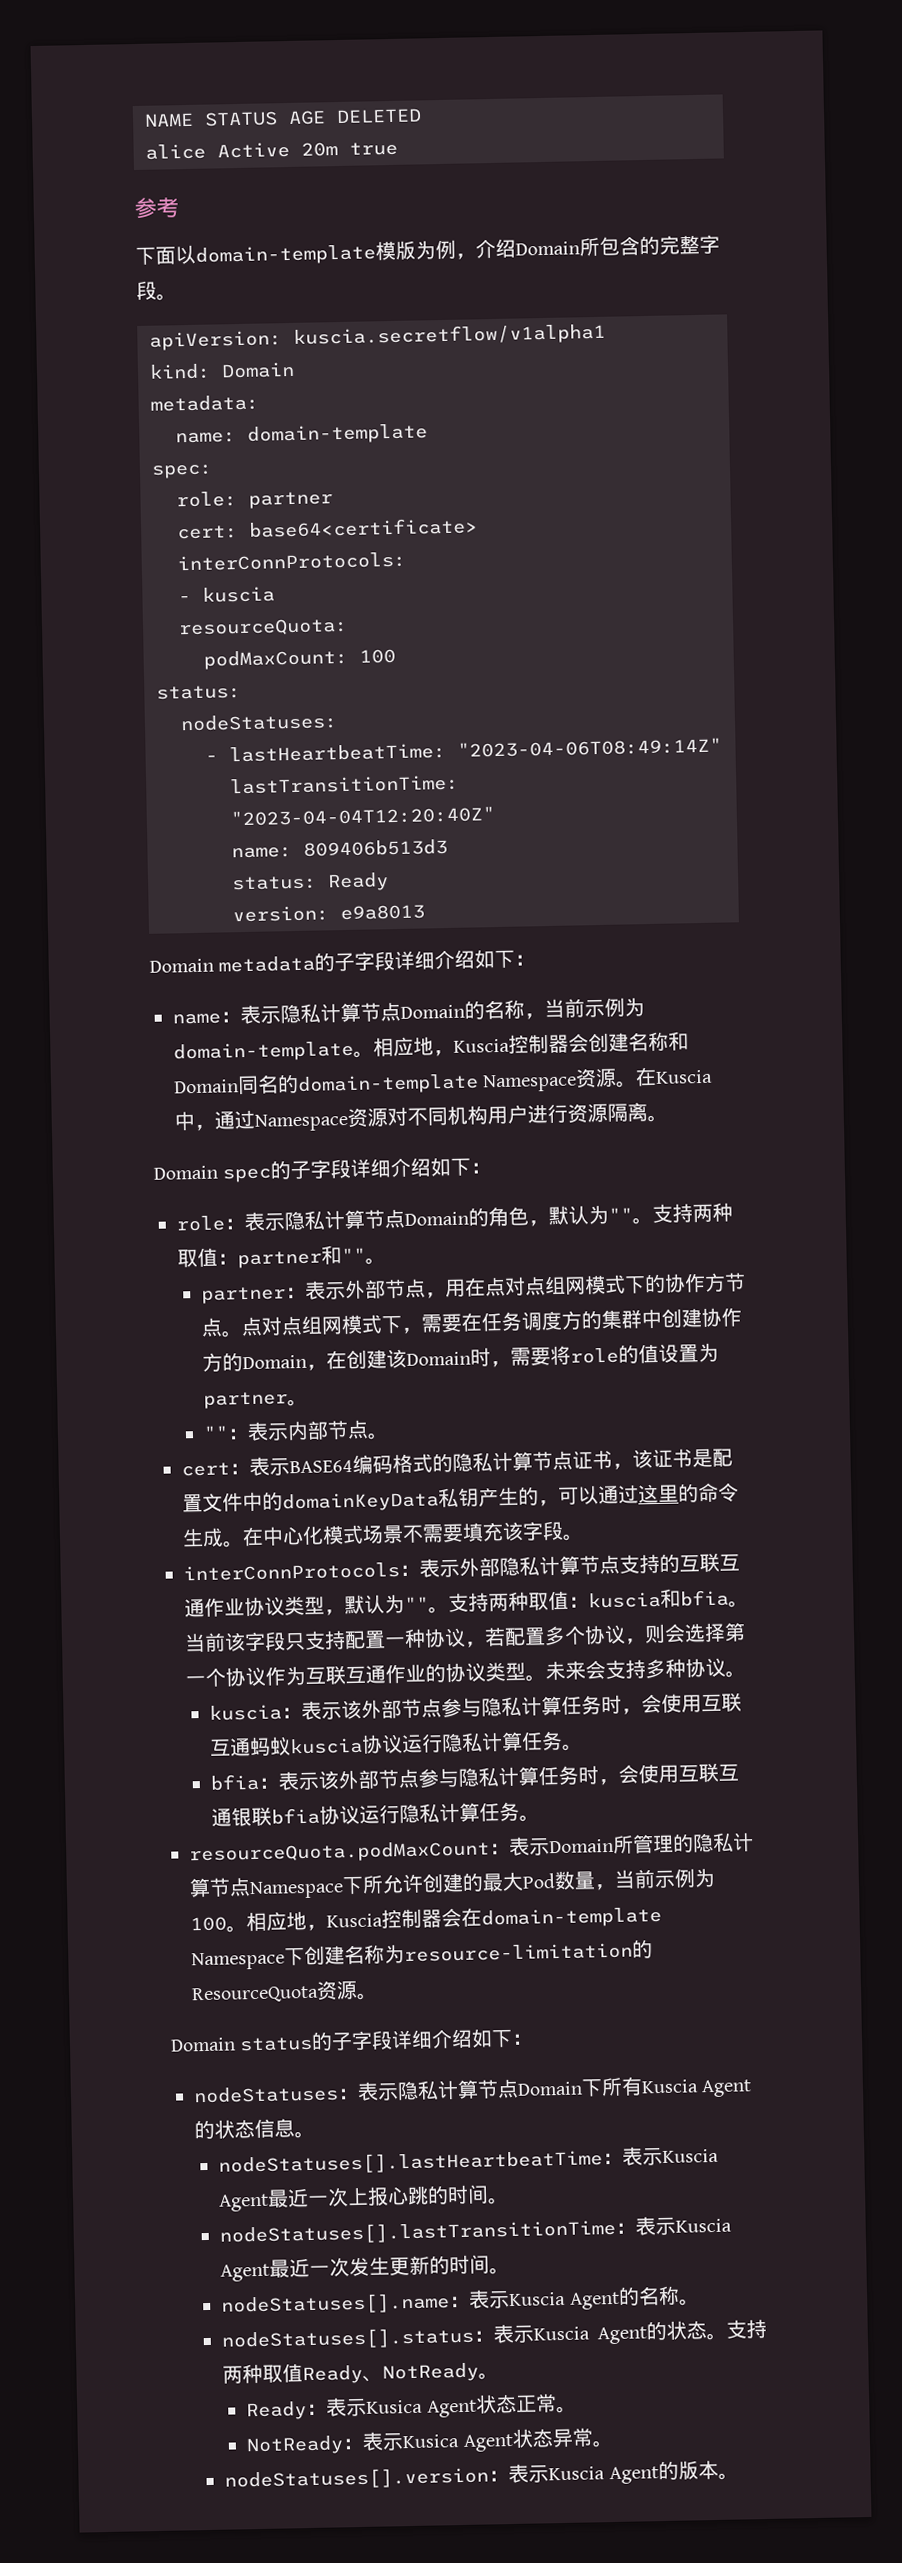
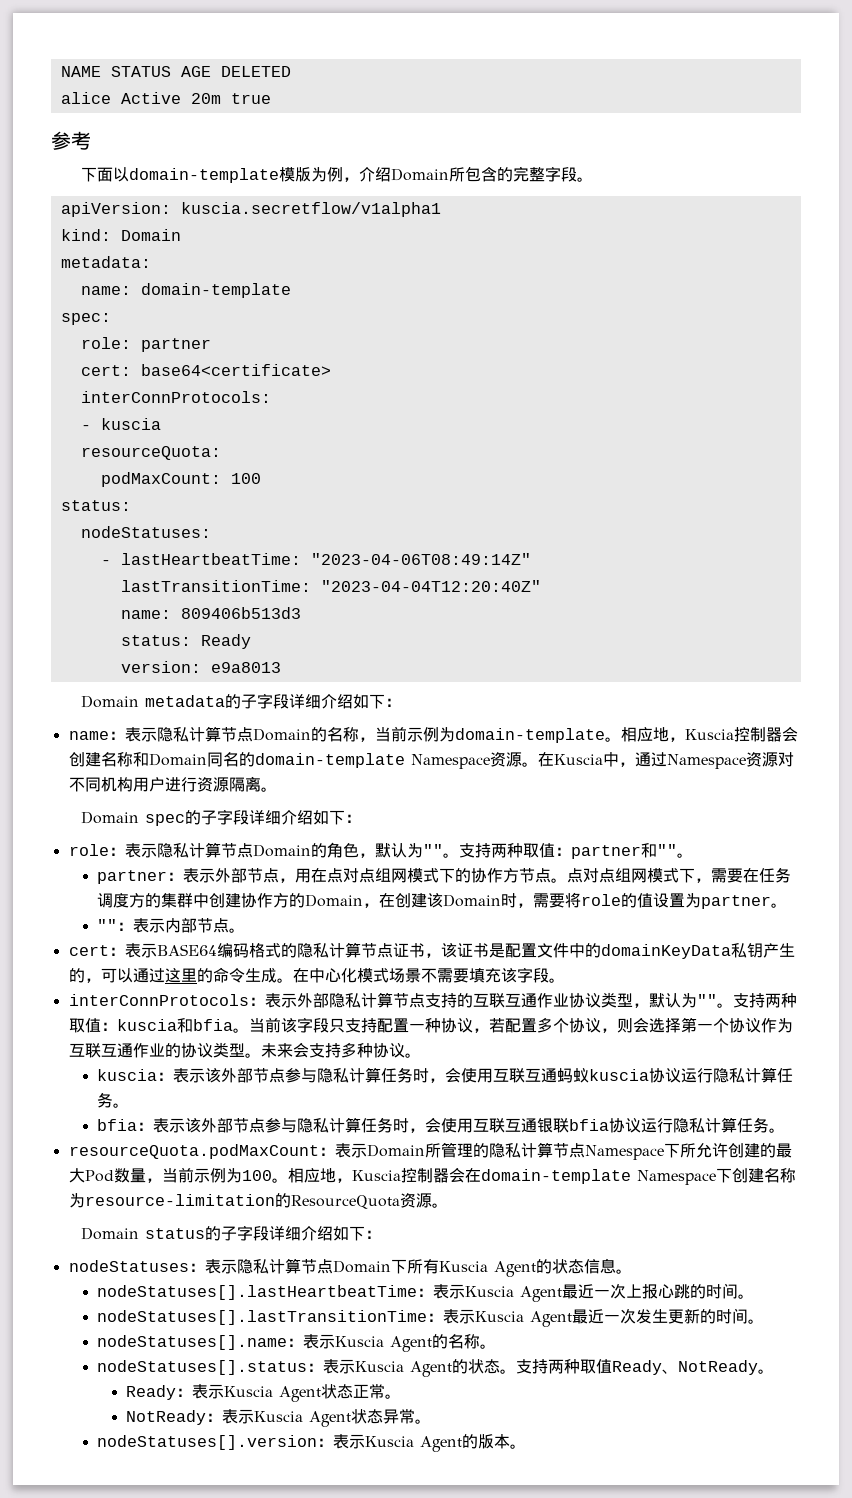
- Ready：表示Kusica Agent状态正常。
+ Ready：表示Kuscia Agent状态正常。
- NotReady：表示Kusica Agent状态异常。
+ NotReady：表示Kuscia Agent状态异常。

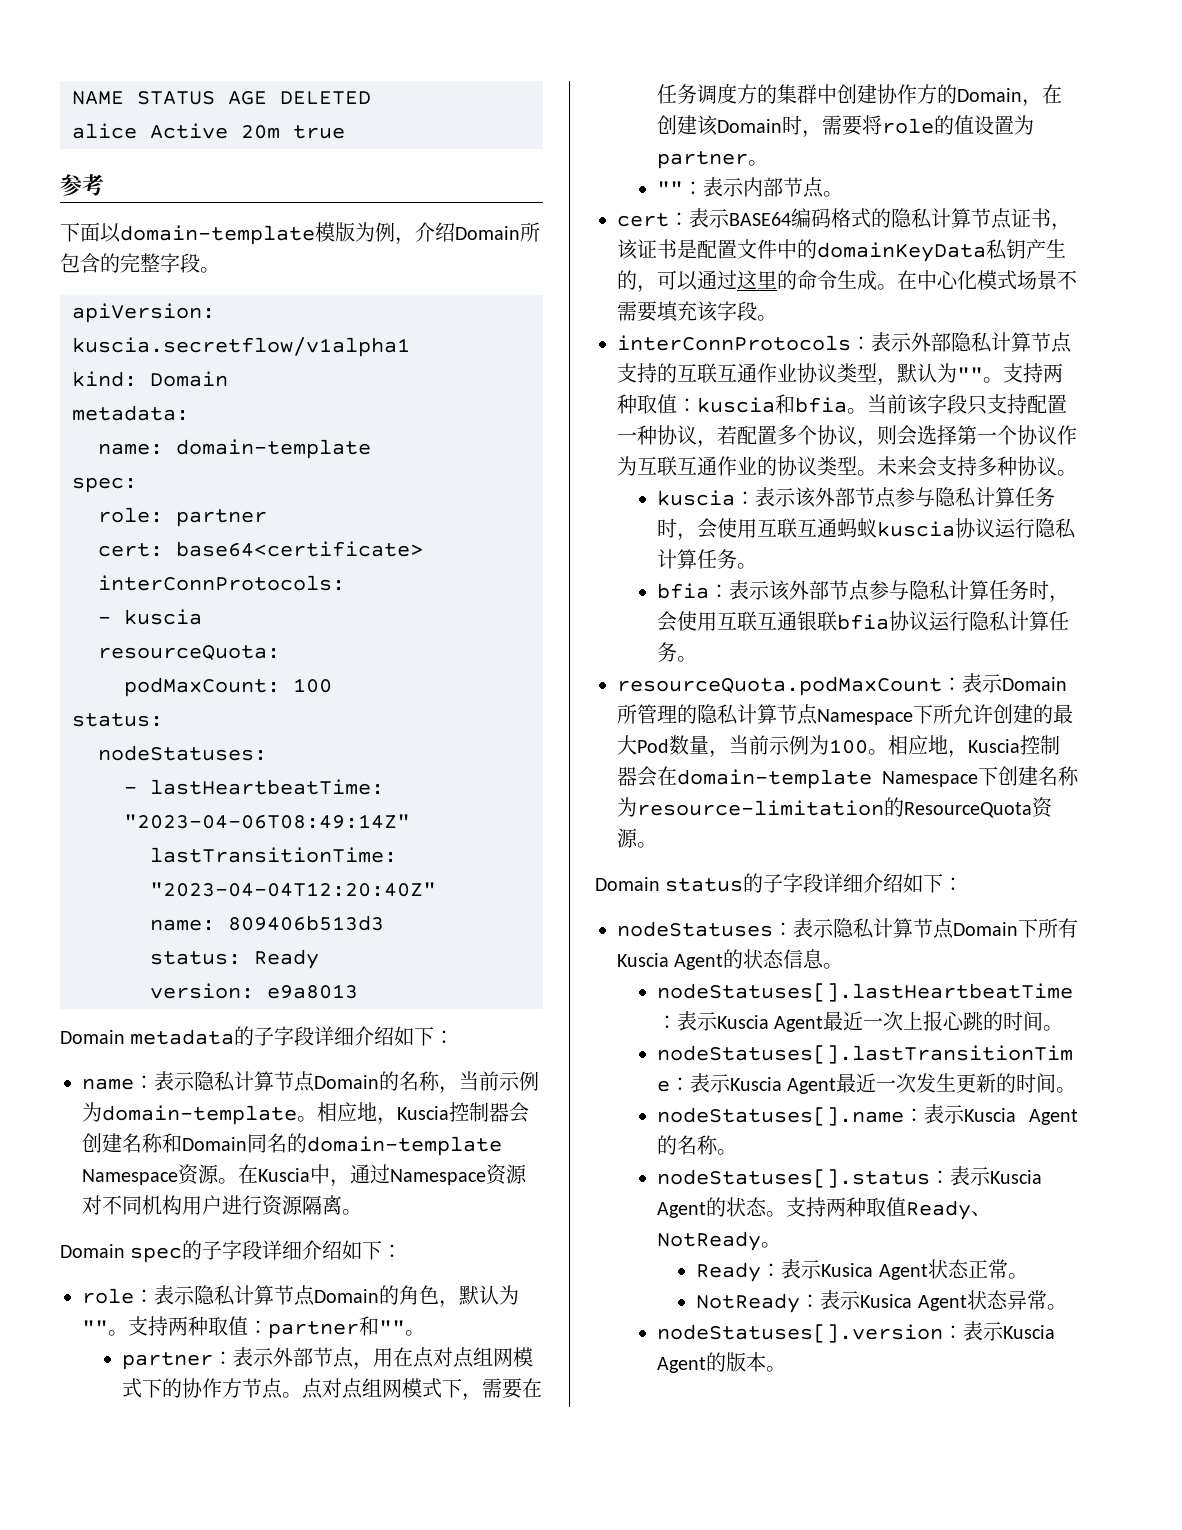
- Ready：表示Kuscia Agent状态正常。
+ Ready：表示Kusica Agent状态正常。
- NotReady：表示Kuscia Agent状态异常。
+ NotReady：表示Kusica Agent状态异常。

